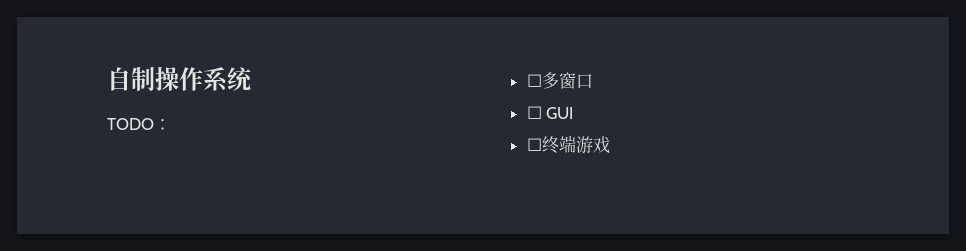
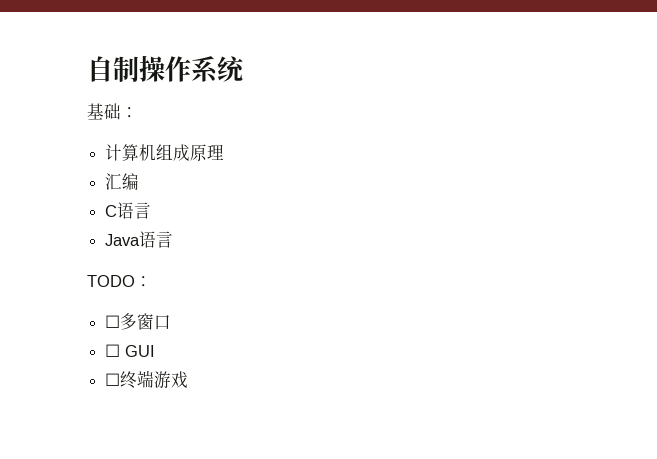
+ 基础：
+ 计算机组成原理
+ 汇编
+ C语言
+ Java语言

